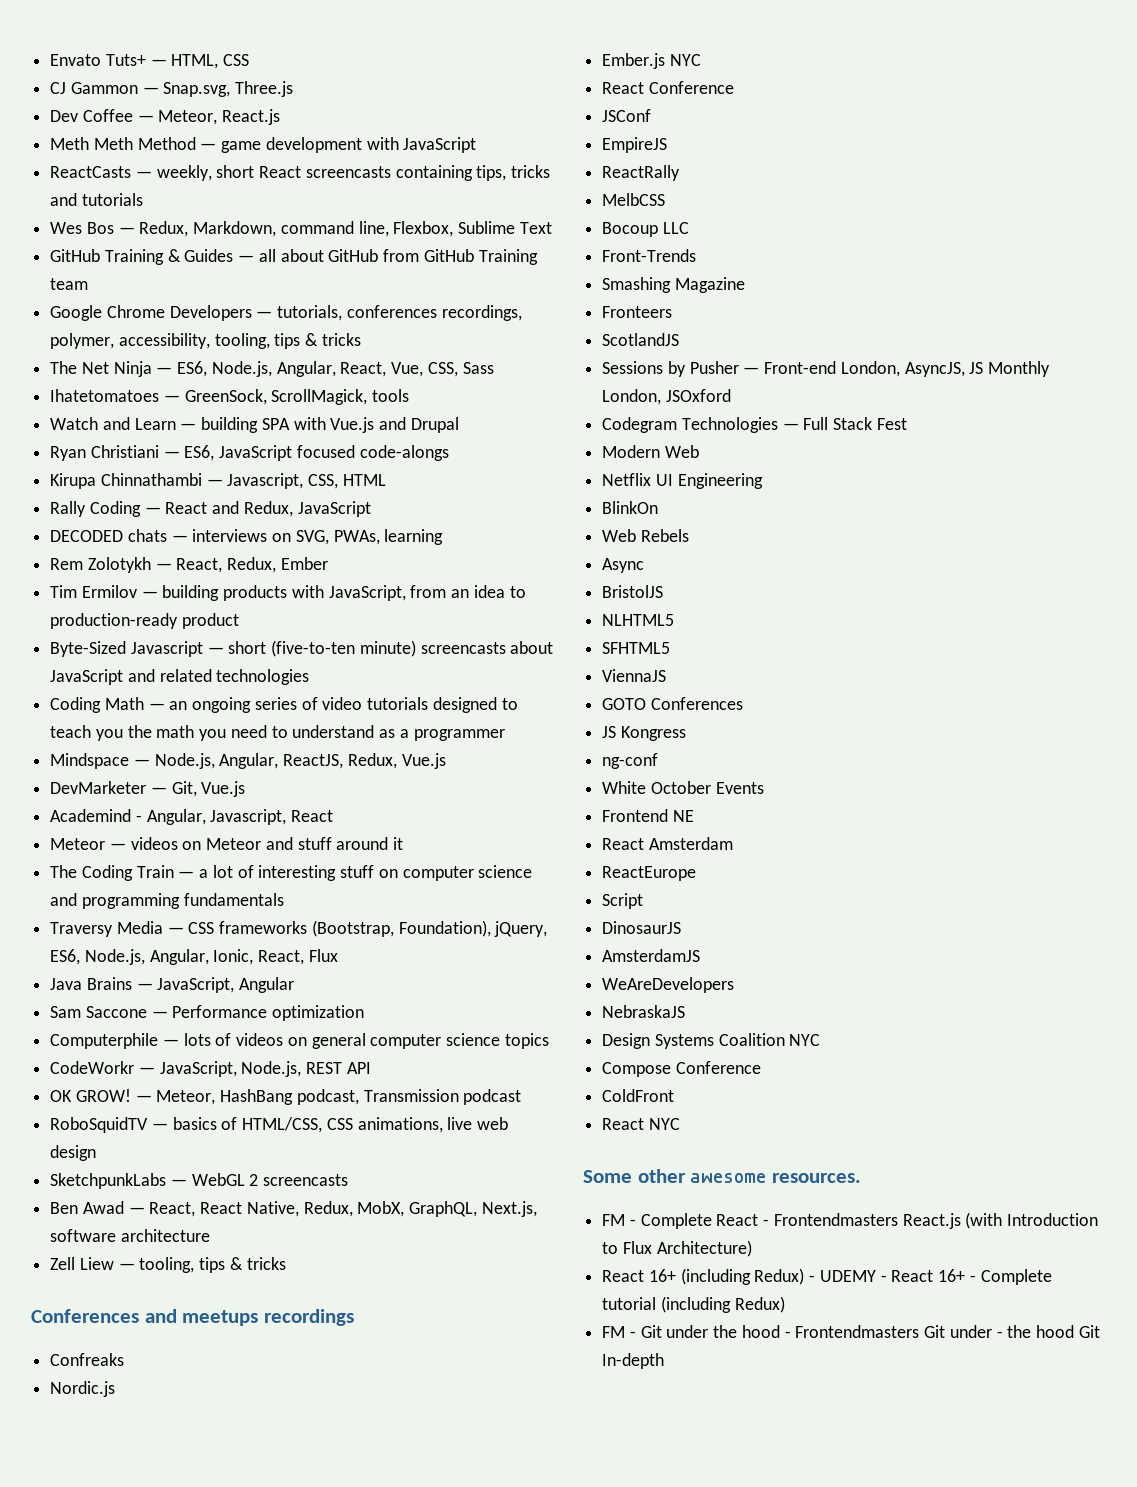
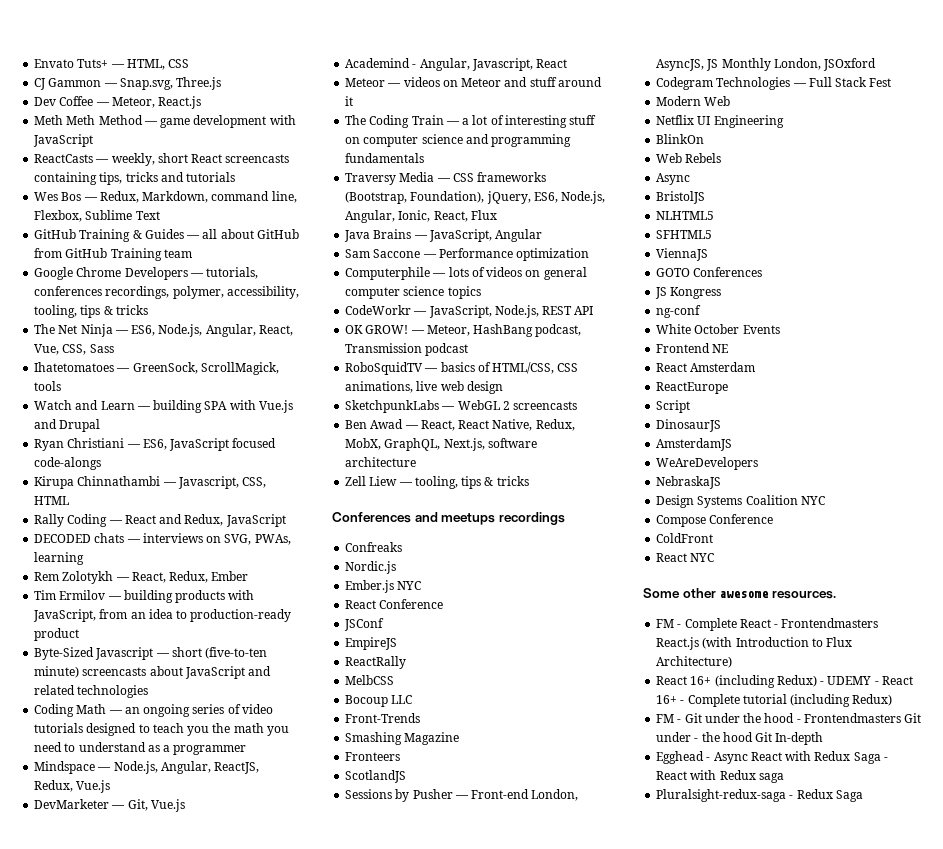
+ Egghead - Async React with Redux Saga - React with Redux saga
+ Pluralsight-redux-saga - Redux Saga

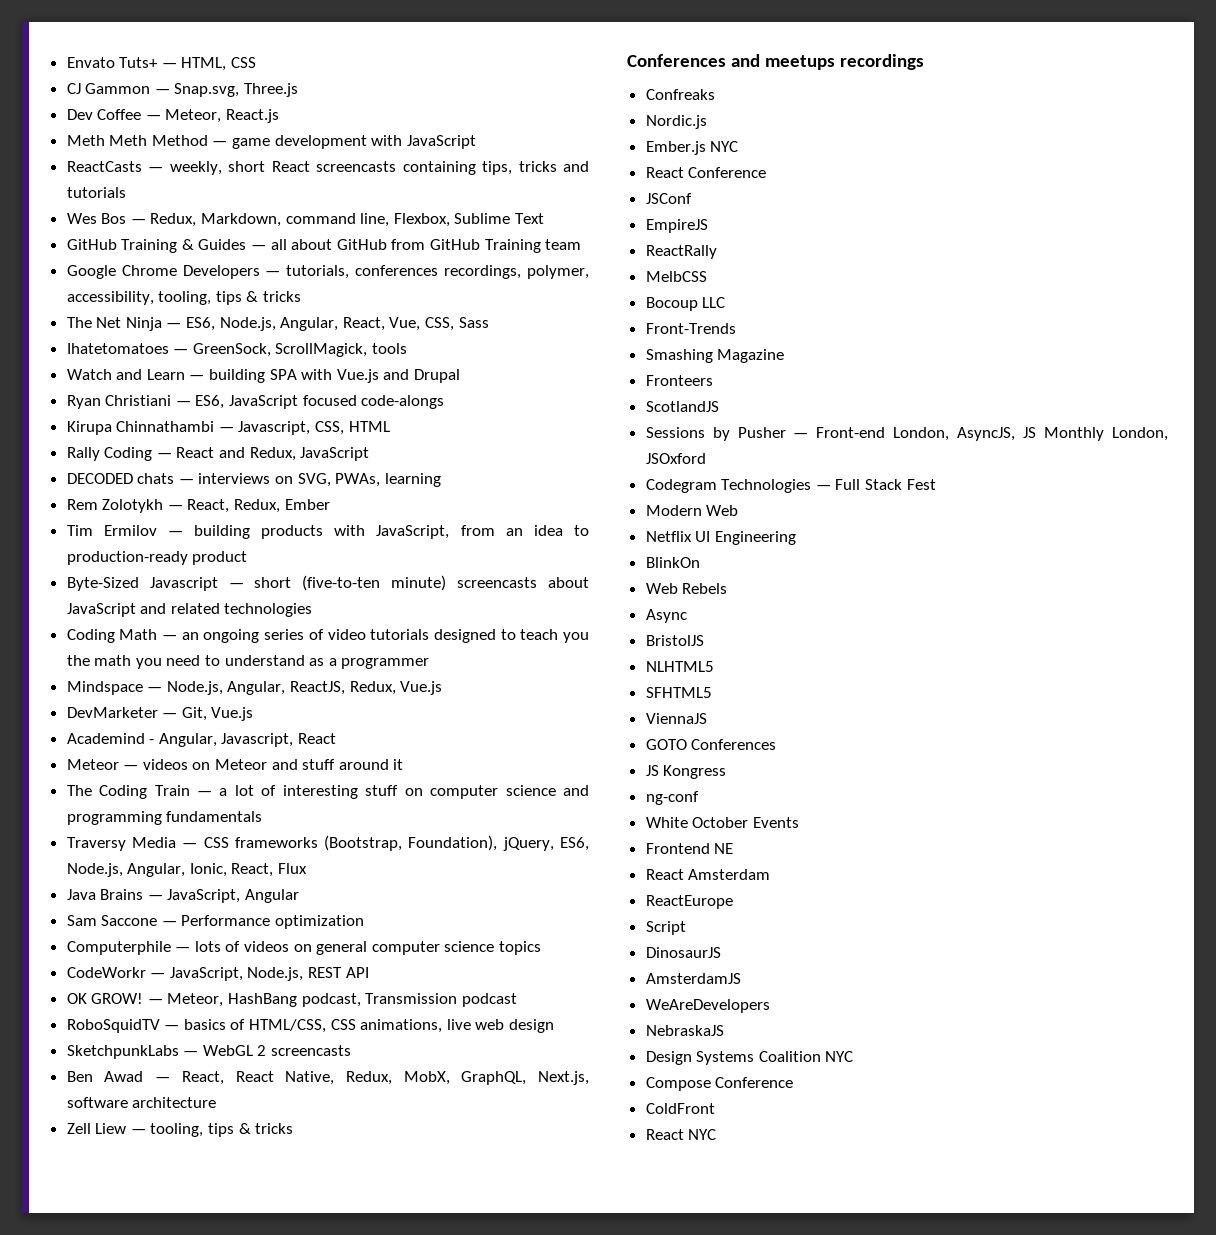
- Some other awesome resources.
- FM - Complete React - Frontendmasters React.js (with Introduction to Flux Architecture)
- React 16+ (including Redux) - UDEMY - React 16+ - Complete tutorial (including Redux)
- FM - Git under the hood - Frontendmasters Git under - the hood Git In-depth
- Egghead - Async React with Redux Saga - React with Redux saga
- Pluralsight-redux-saga - Redux Saga

